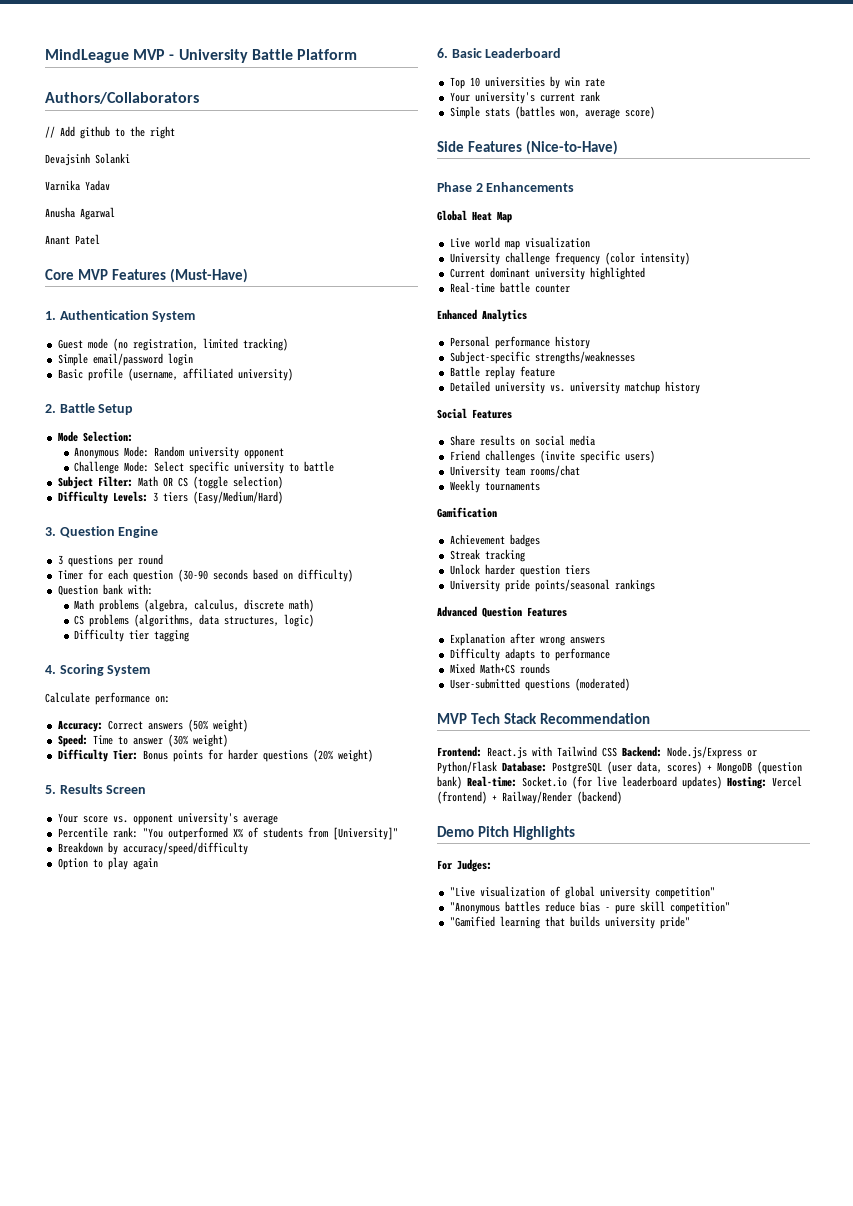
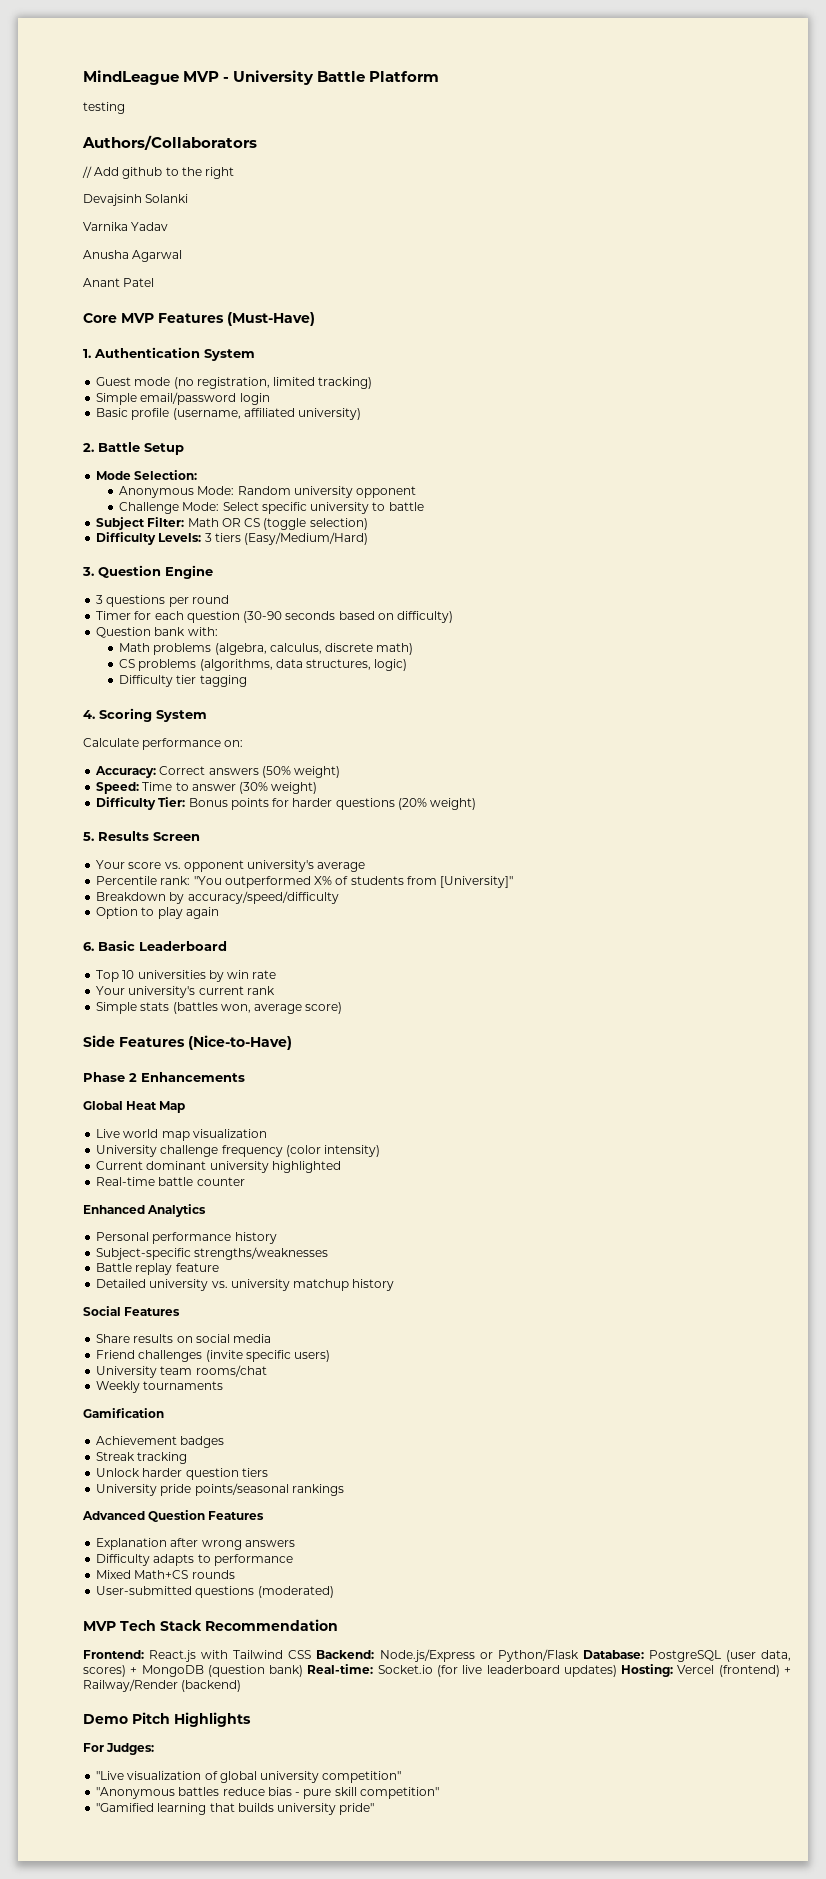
+ testing

